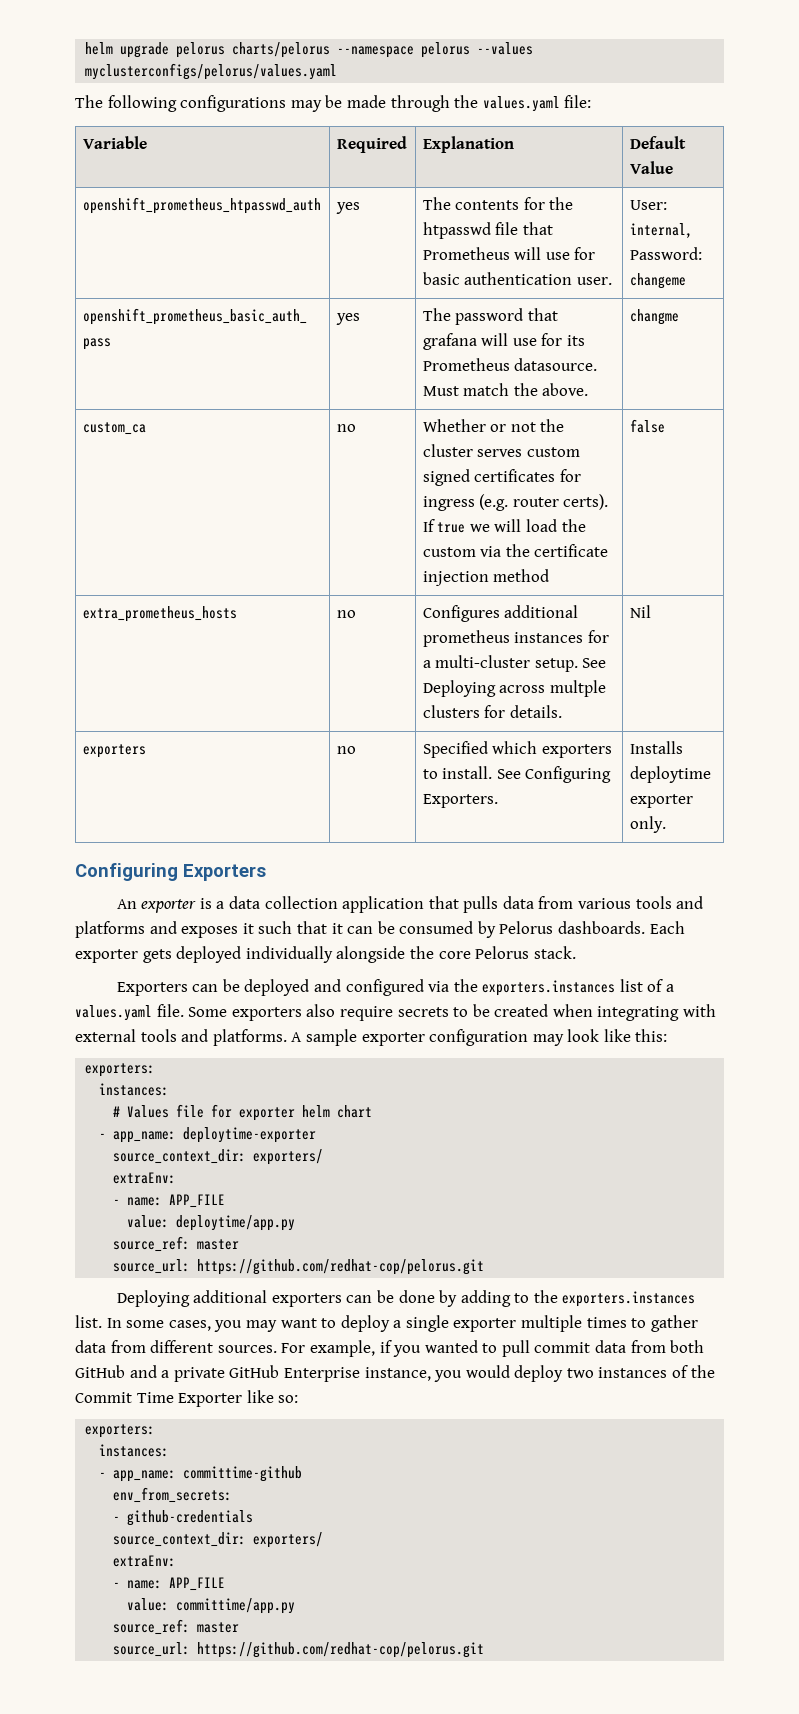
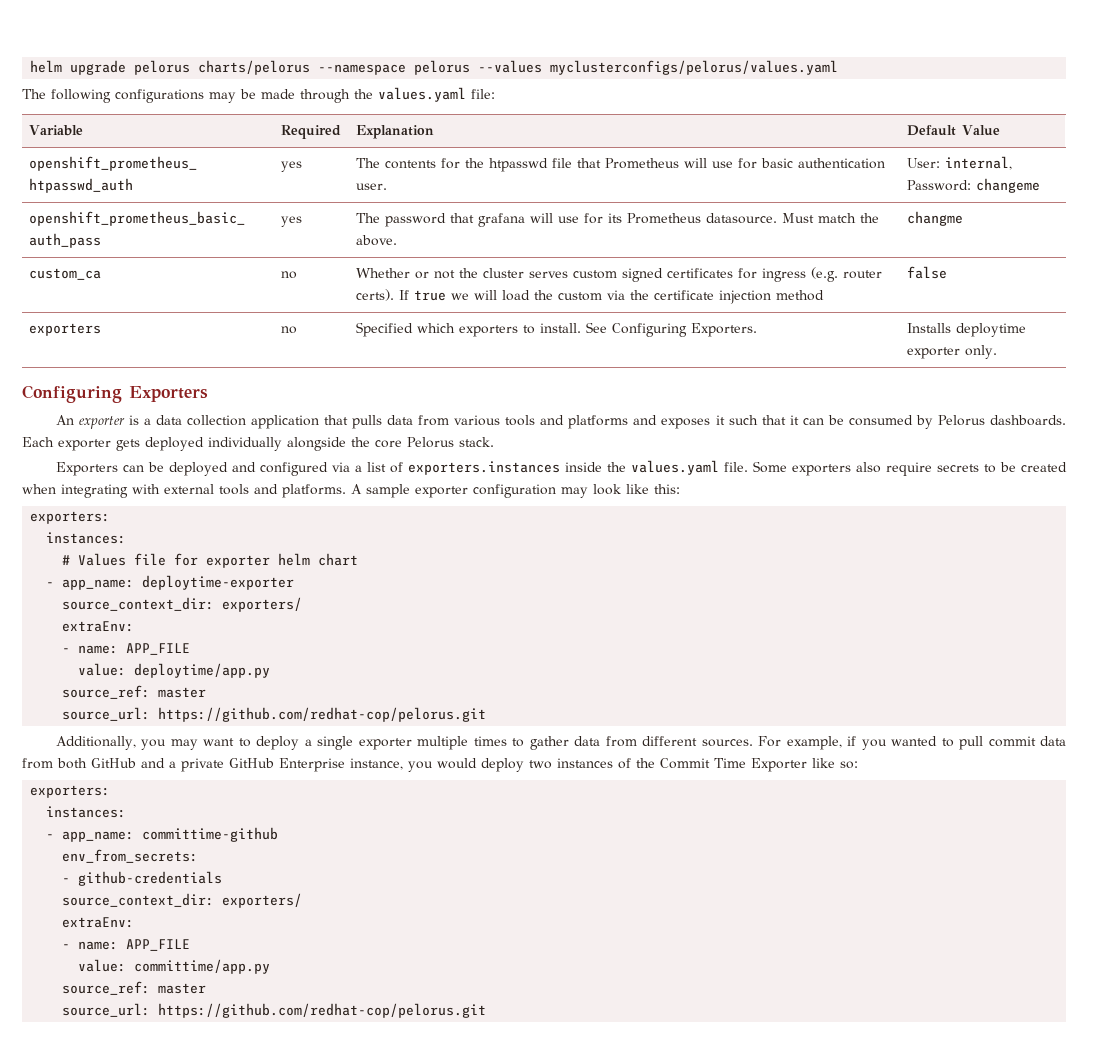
- extra_prometheus_hosts | no | Configures additional prometheus instances for a multi-cluster setup. See Deploying across multple clusters for details. | Nil
- Exporters can be deployed and configured via the exporters.instances list of a values.yaml file.
+ Exporters can be deployed and configured via a list of exporters.instances inside the values.yaml file.
- Deploying additional exporters can be done by adding to the exporters.instances list. In some cases, you may want to deploy a single exporter multiple times to gather data from different sources.
+ Additionally, you may want to deploy a single exporter multiple times to gather data from different sources.

